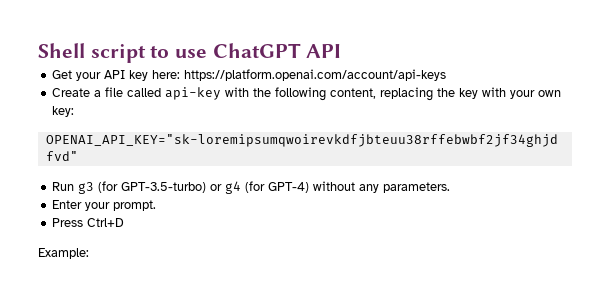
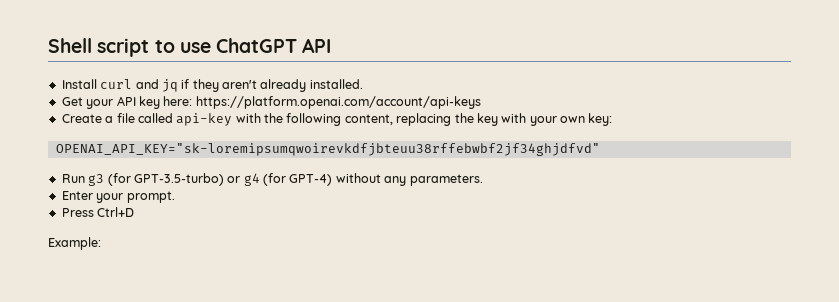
+ Install curl and jq if they aren't already installed.

